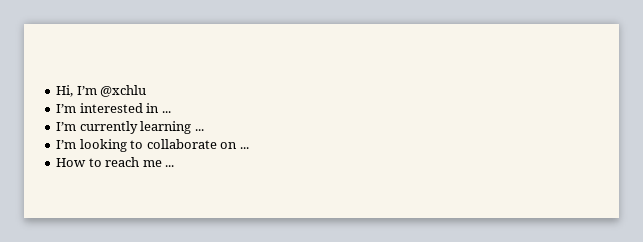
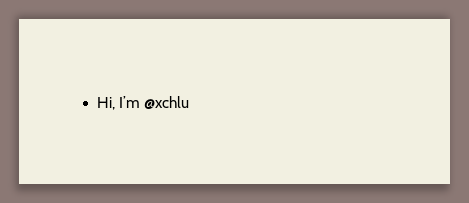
- I’m interested in ...
- I’m currently learning ...
- I’m looking to collaborate on ...
- How to reach me ...

